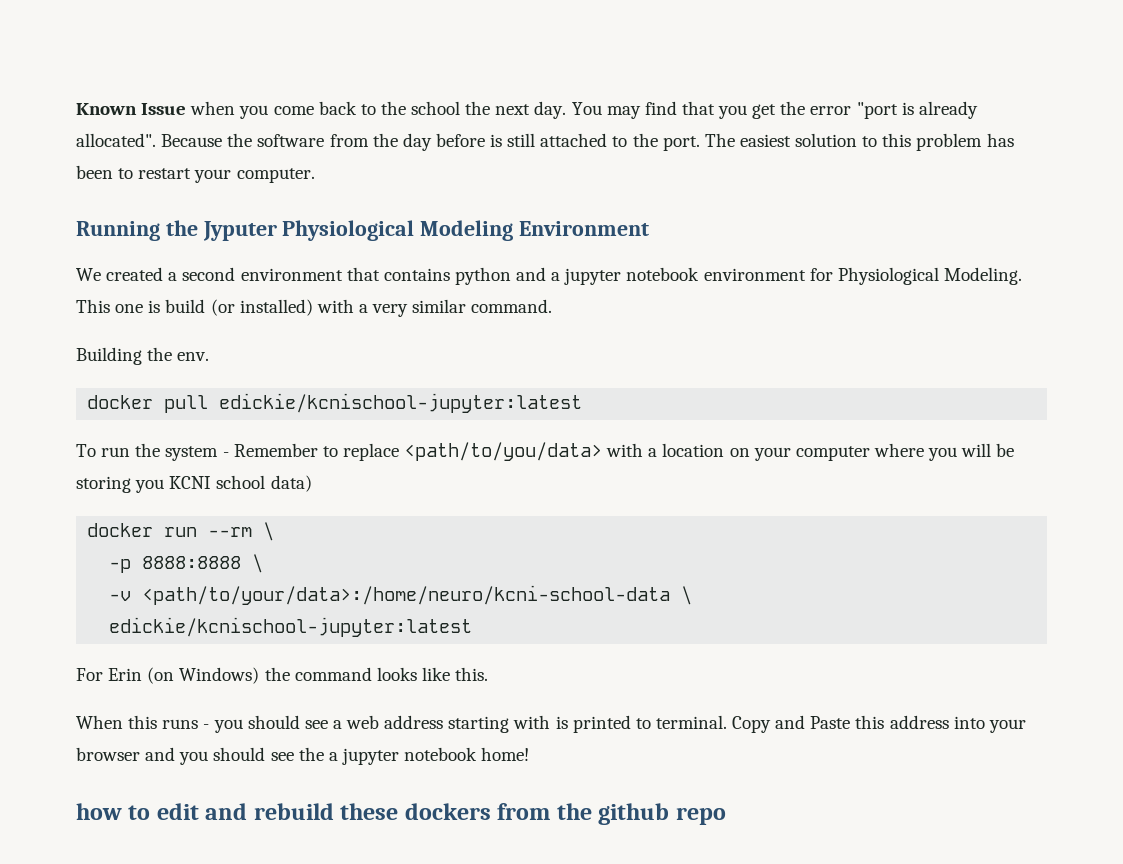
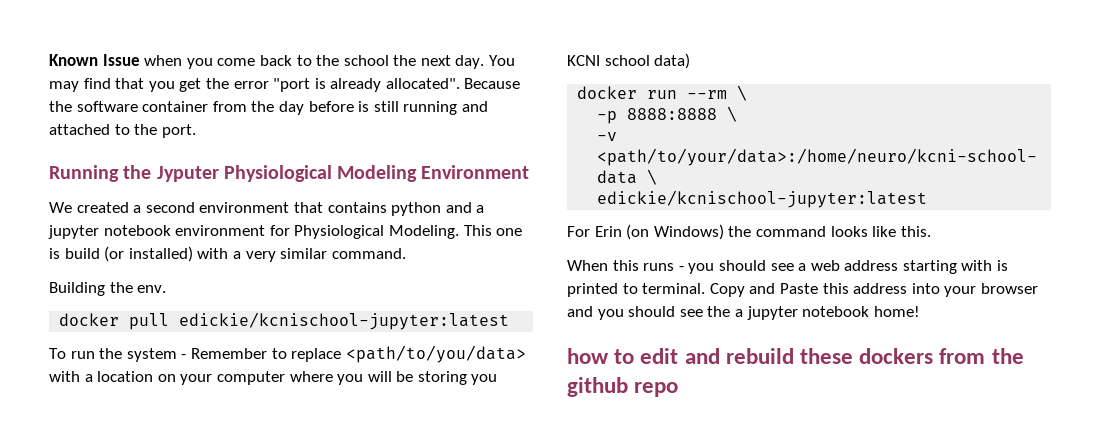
- Because the software from the day before is still attached to the port. The easiest solution to this problem has been to restart your computer.
+ Because the software container from the day before is still running and attached to the port.

